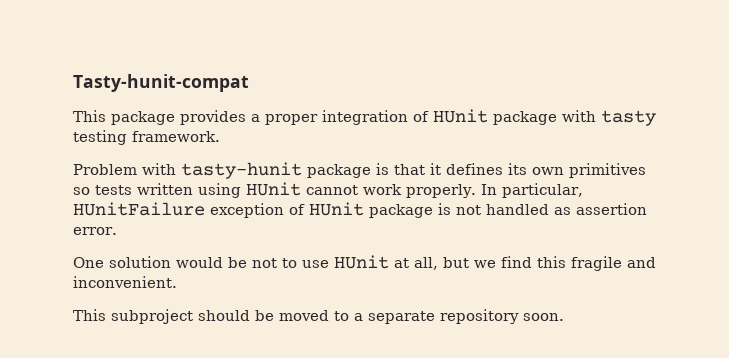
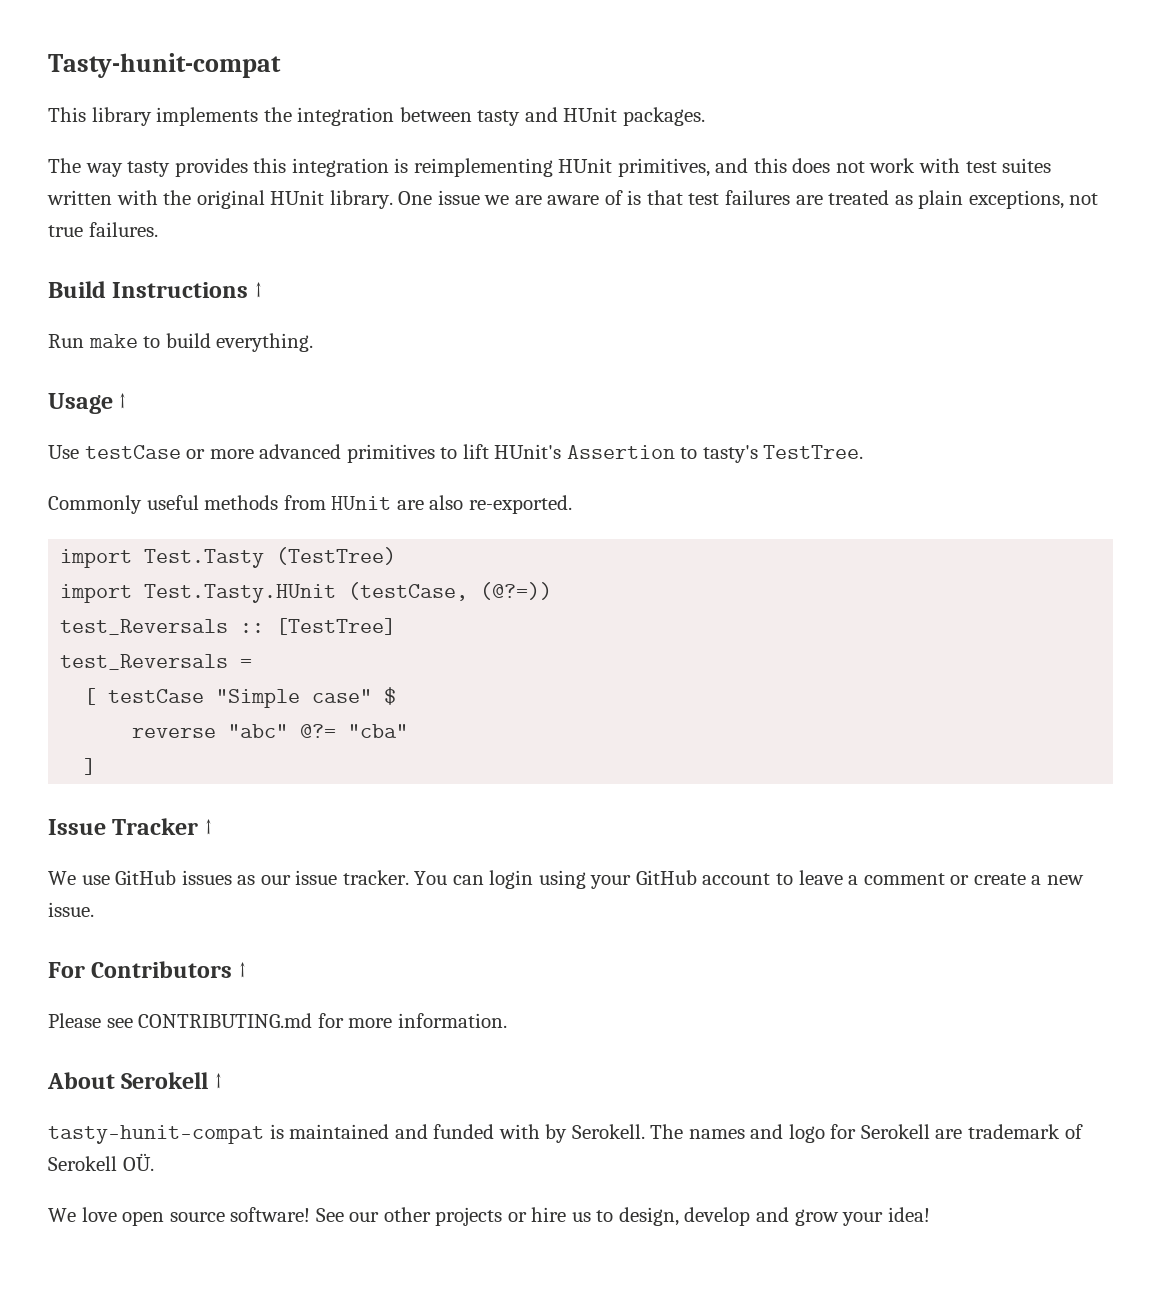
- This package provides a proper integration of HUnit package with tasty testing framework.
- Problem with tasty-hunit package is that it defines its own primitives so tests written using HUnit cannot work properly. In particular, HUnitFailure exception of HUnit package is not handled as assertion error.
- One solution would be not to use HUnit at all, but we find this fragile and inconvenient.
- This subproject should be moved to a separate repository soon.
+ This library implements the integration between tasty and HUnit packages.
+ The way tasty provides this integration is reimplementing HUnit primitives, and this does not work with test suites written with the original HUnit library. One issue we are aware of is that test failures are treated as plain exceptions, not true failures.
+ Build Instructions ↑
+ Run make to build everything.
+ Usage ↑
+ Use testCase or more advanced primitives to lift HUnit's Assertion to tasty's TestTree.
+ Commonly useful methods from HUnit are also re-exported.
+ import Test.Tasty (TestTree)
+ import Test.Tasty.HUnit (testCase, (@?=))
+ test_Reversals :: [TestTree]
+ test_Reversals =
+ [ testCase "Simple case" $
+ reverse "abc" @?= "cba"
+ ]
+ Issue Tracker ↑
+ We use GitHub issues as our issue tracker. You can login using your GitHub account to leave a comment or create a new issue.
+ For Contributors ↑
+ Please see CONTRIBUTING.md for more information.
+ About Serokell ↑
+ tasty-hunit-compat is maintained and funded with by Serokell. The names and logo for Serokell are trademark of Serokell OÜ.
+ We love open source software! See our other projects or hire us to design, develop and grow your idea!

